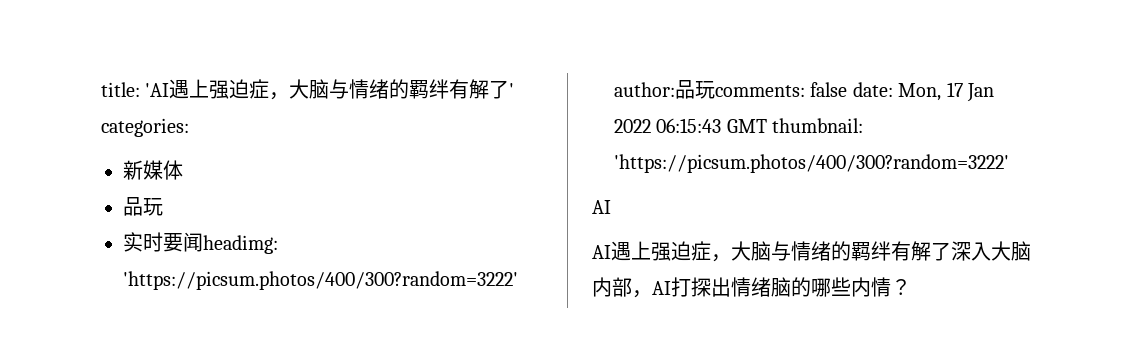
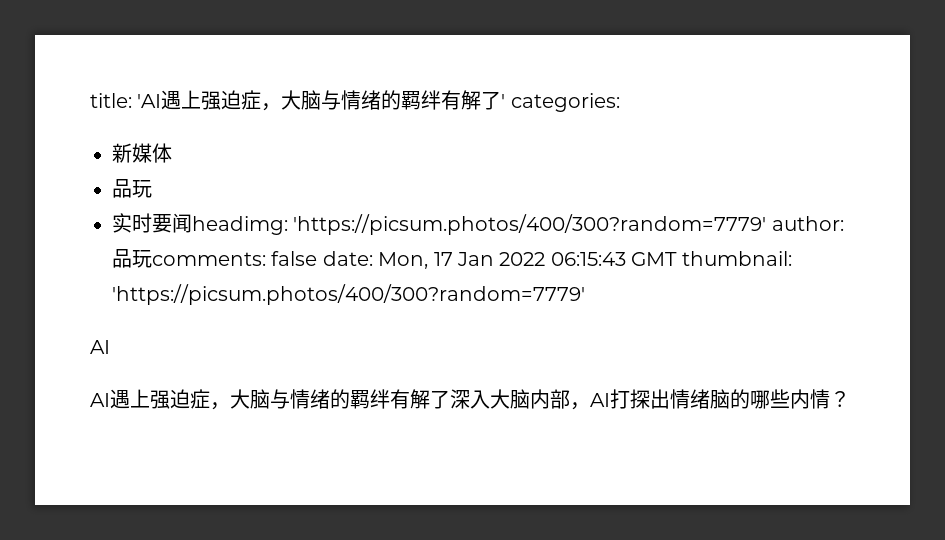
- 实时要闻headimg: 'https://picsum.photos/400/300?random=3222' author:品玩comments: false date: Mon, 17 Jan 2022 06:15:43 GMT thumbnail: 'https://picsum.photos/400/300?random=3222'
+ 实时要闻headimg: 'https://picsum.photos/400/300?random=7779' author:品玩comments: false date: Mon, 17 Jan 2022 06:15:43 GMT thumbnail: 'https://picsum.photos/400/300?random=7779'

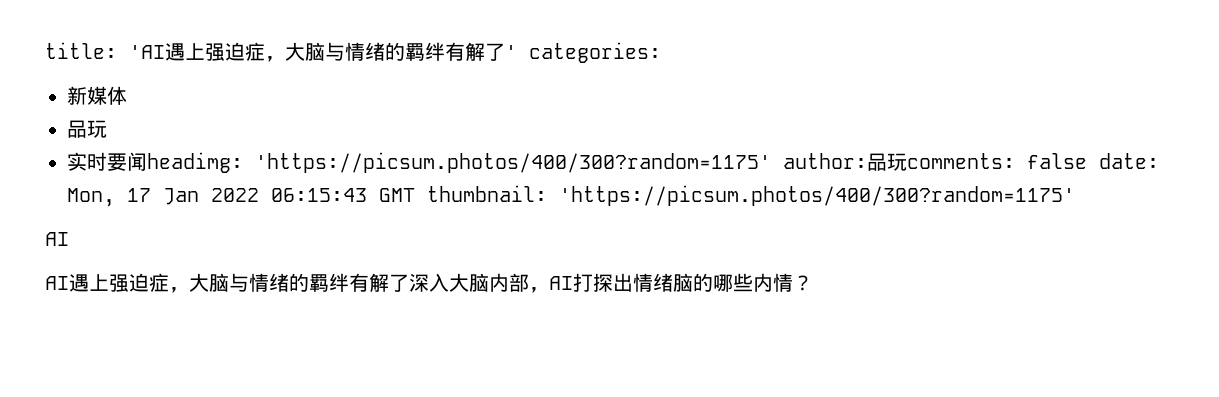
- 实时要闻headimg: 'https://picsum.photos/400/300?random=7779' author:品玩comments: false date: Mon, 17 Jan 2022 06:15:43 GMT thumbnail: 'https://picsum.photos/400/300?random=7779'
+ 实时要闻headimg: 'https://picsum.photos/400/300?random=1175' author:品玩comments: false date: Mon, 17 Jan 2022 06:15:43 GMT thumbnail: 'https://picsum.photos/400/300?random=1175'

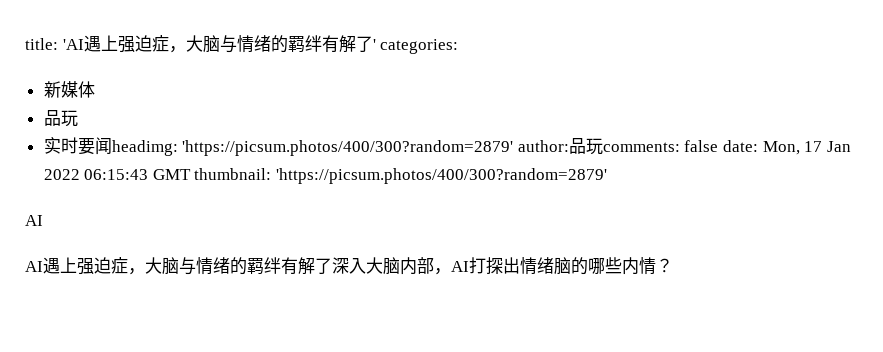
- 实时要闻headimg: 'https://picsum.photos/400/300?random=1175' author:品玩comments: false date: Mon, 17 Jan 2022 06:15:43 GMT thumbnail: 'https://picsum.photos/400/300?random=1175'
+ 实时要闻headimg: 'https://picsum.photos/400/300?random=2879' author:品玩comments: false date: Mon, 17 Jan 2022 06:15:43 GMT thumbnail: 'https://picsum.photos/400/300?random=2879'

